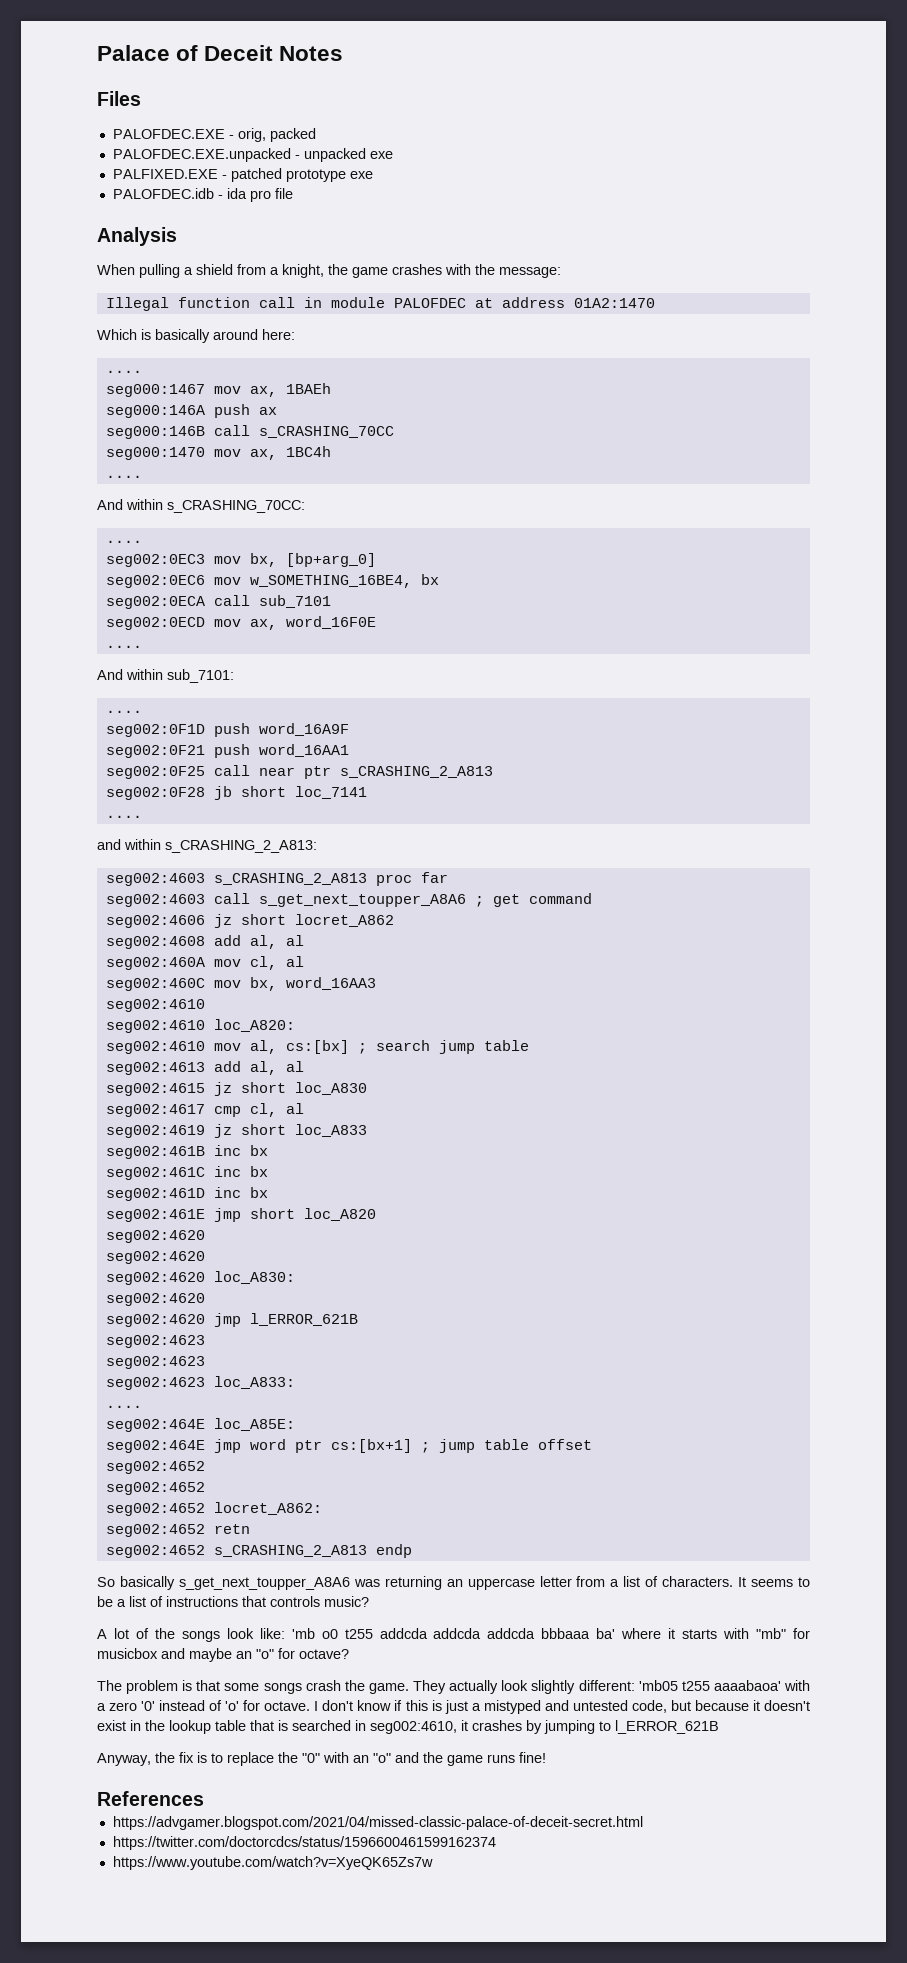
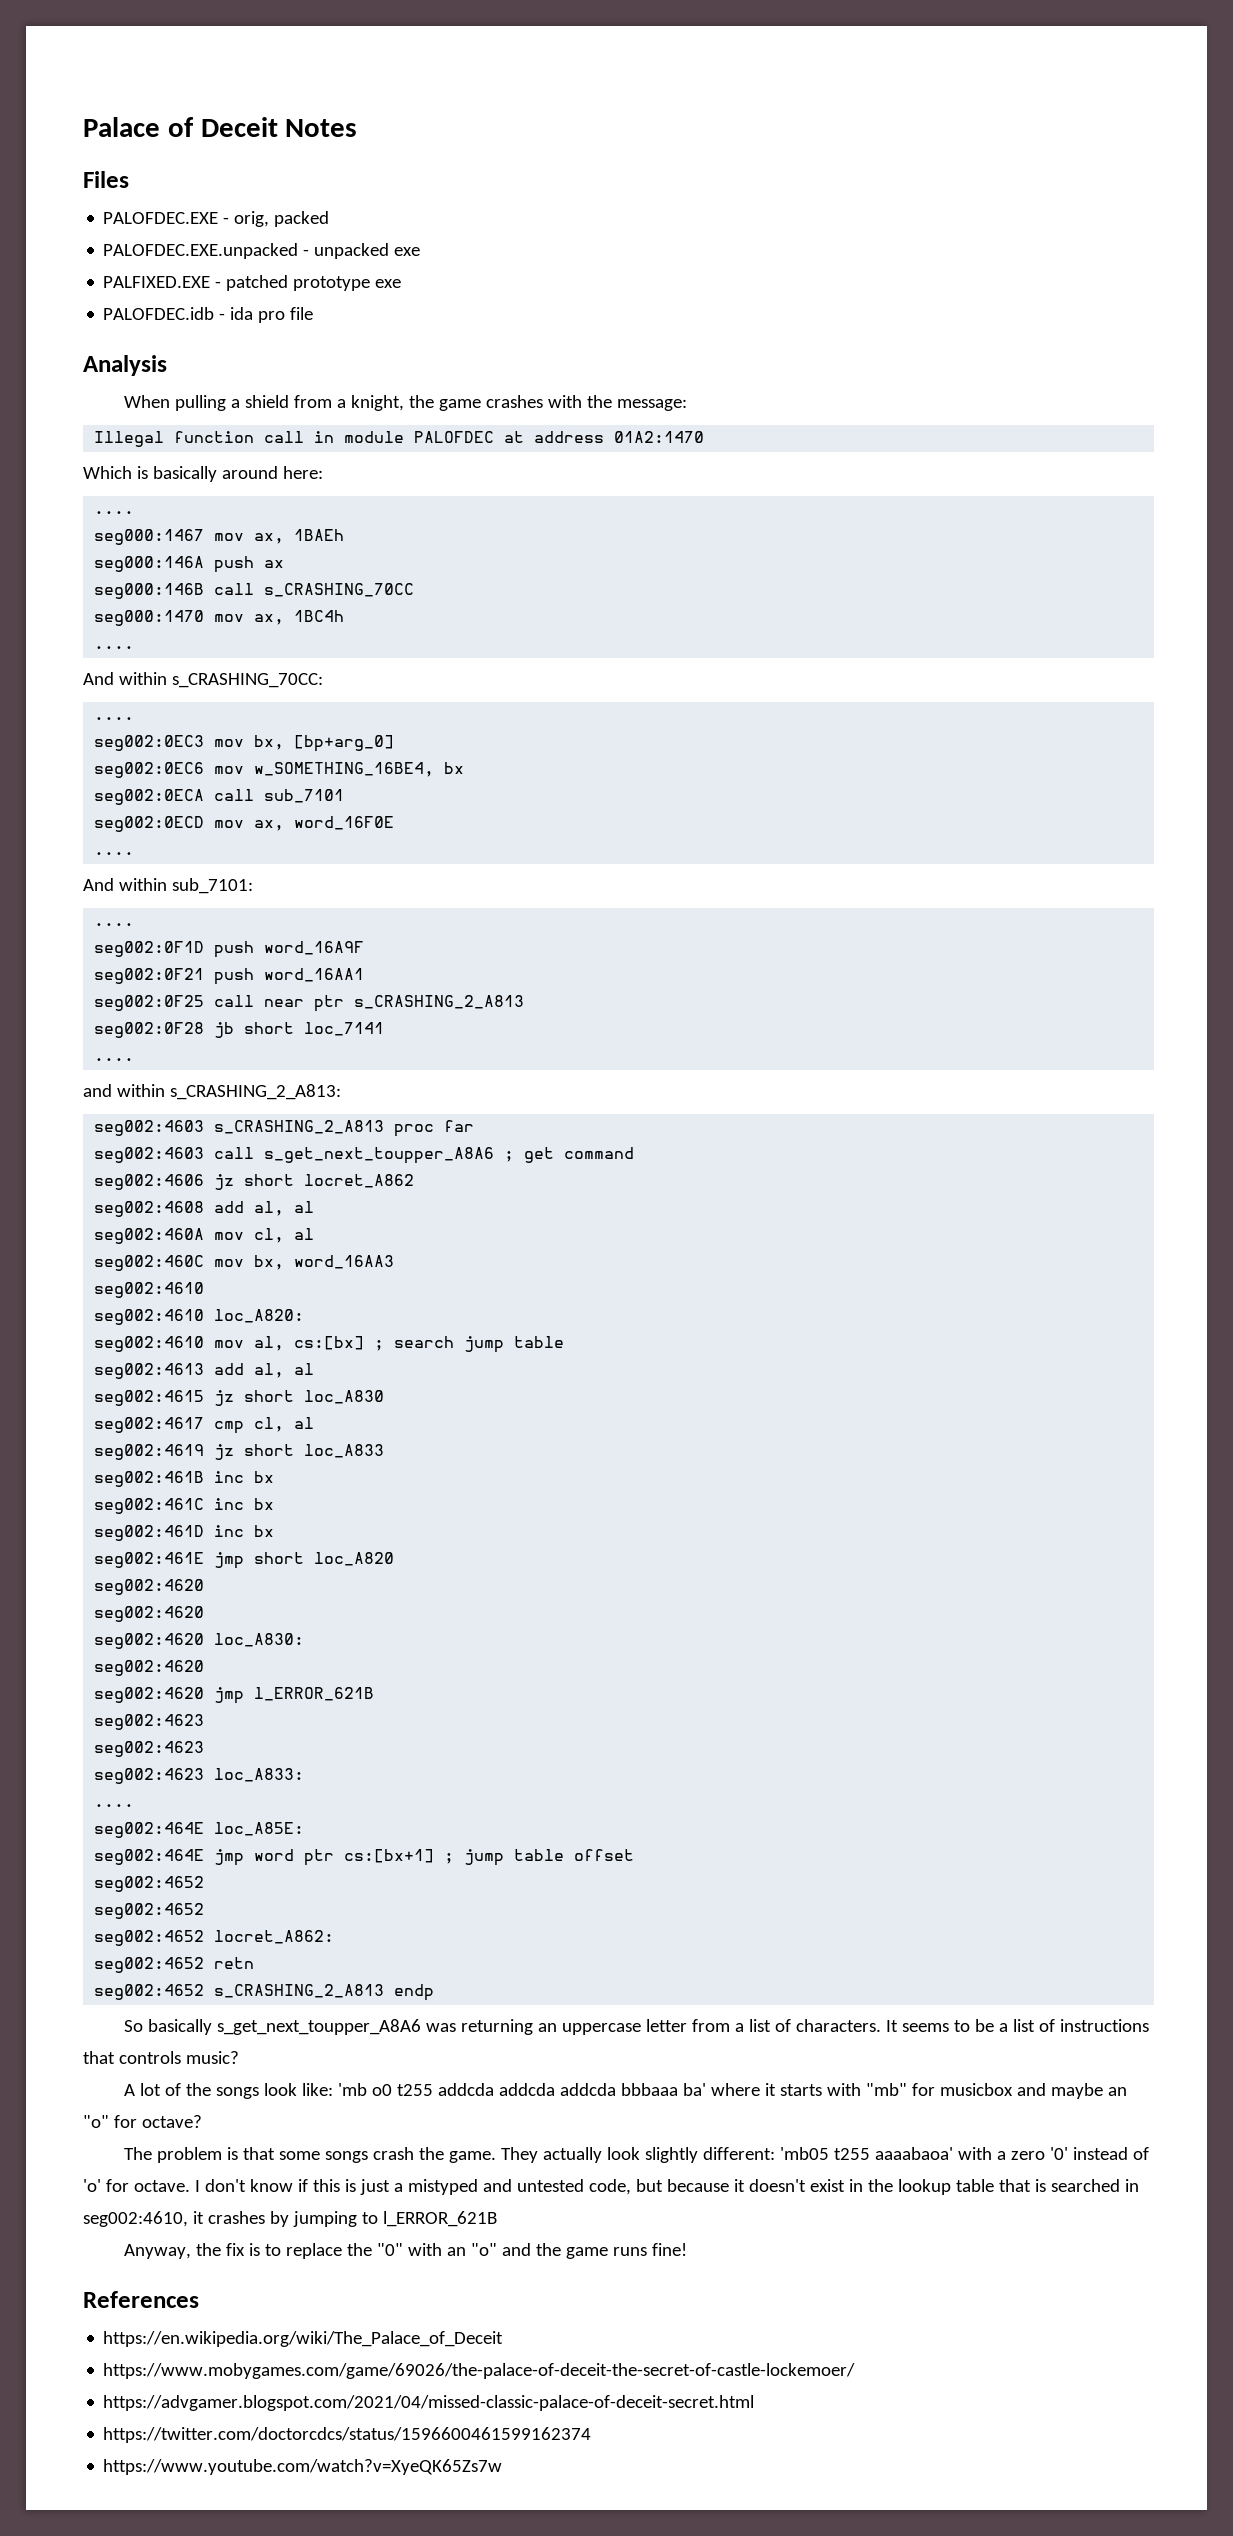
+ https://en.wikipedia.org/wiki/The_Palace_of_Deceit
+ https://www.mobygames.com/game/69026/the-palace-of-deceit-the-secret-of-castle-lockemoer/

